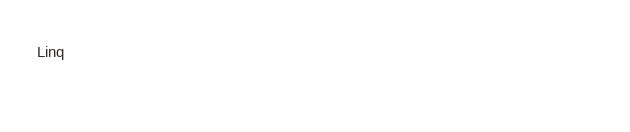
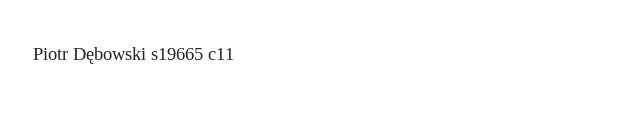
- Linq
+ Piotr Dębowski s19665 c11

